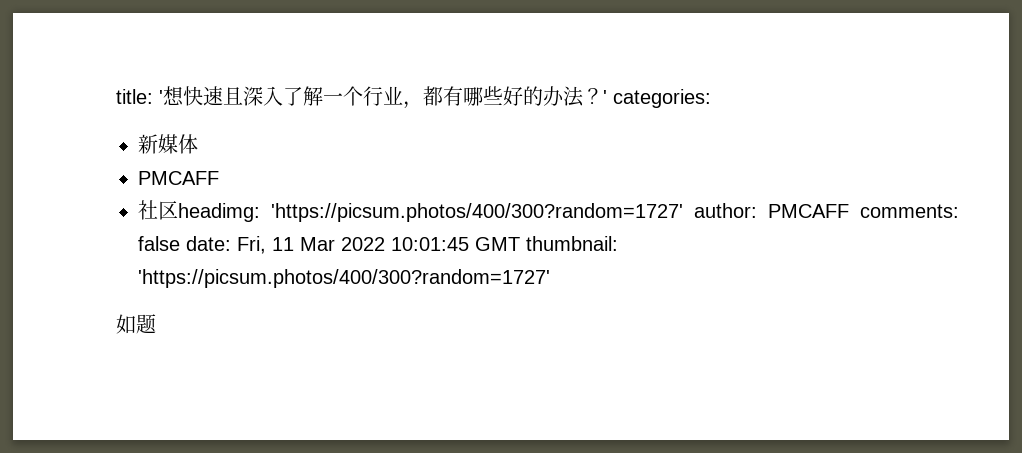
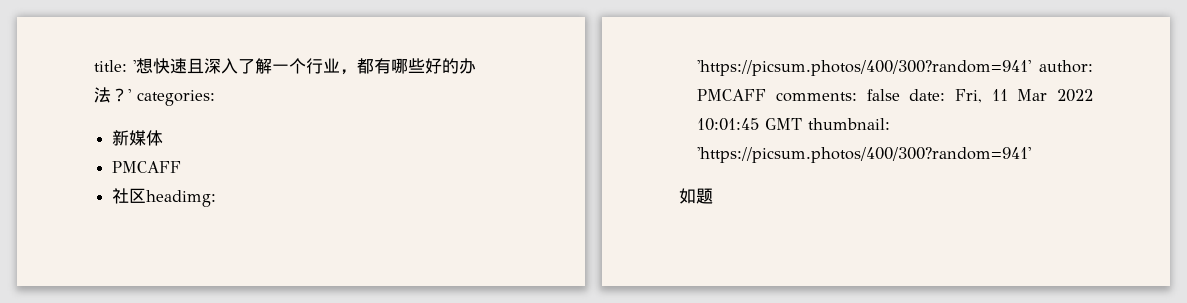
- 社区headimg: 'https://picsum.photos/400/300?random=1727' author: PMCAFF comments: false date: Fri, 11 Mar 2022 10:01:45 GMT thumbnail: 'https://picsum.photos/400/300?random=1727'
+ 社区headimg: 'https://picsum.photos/400/300?random=941' author: PMCAFF comments: false date: Fri, 11 Mar 2022 10:01:45 GMT thumbnail: 'https://picsum.photos/400/300?random=941'

